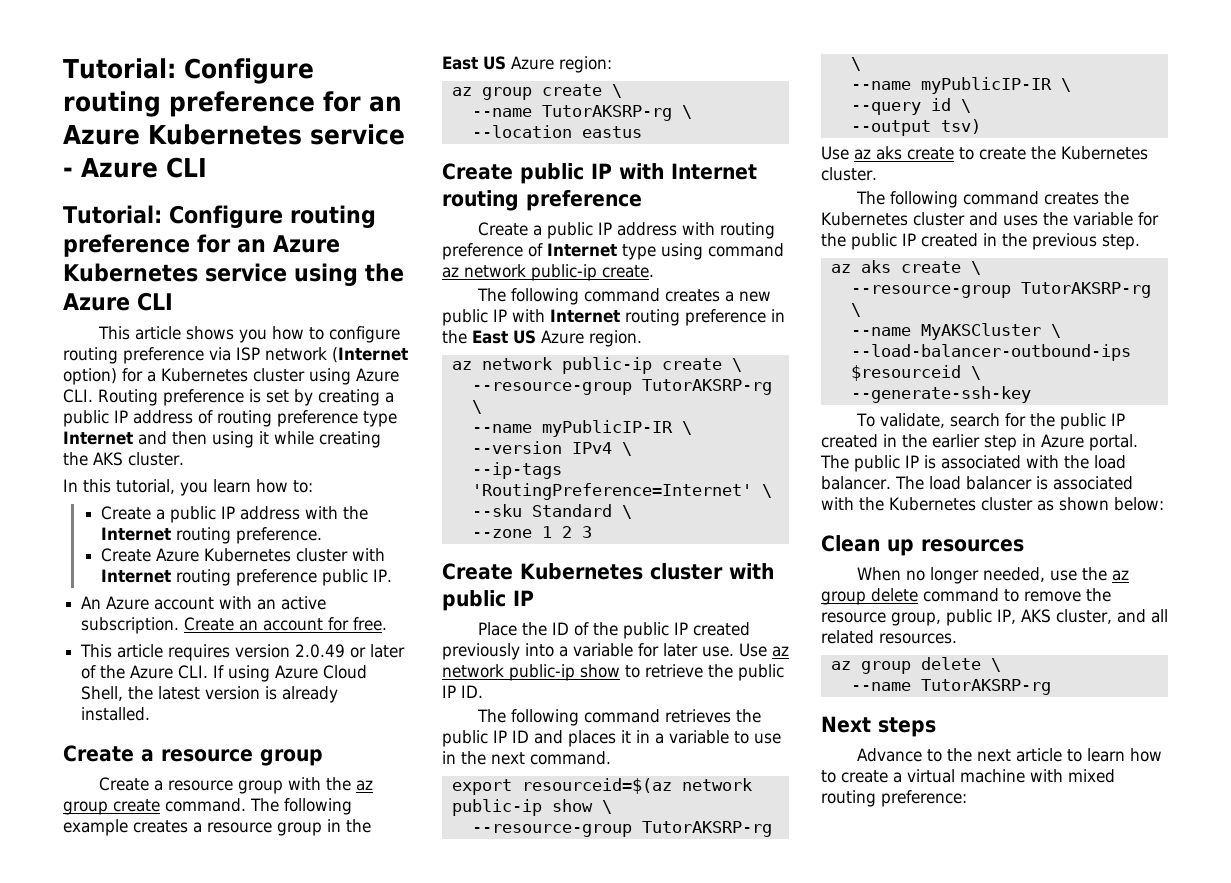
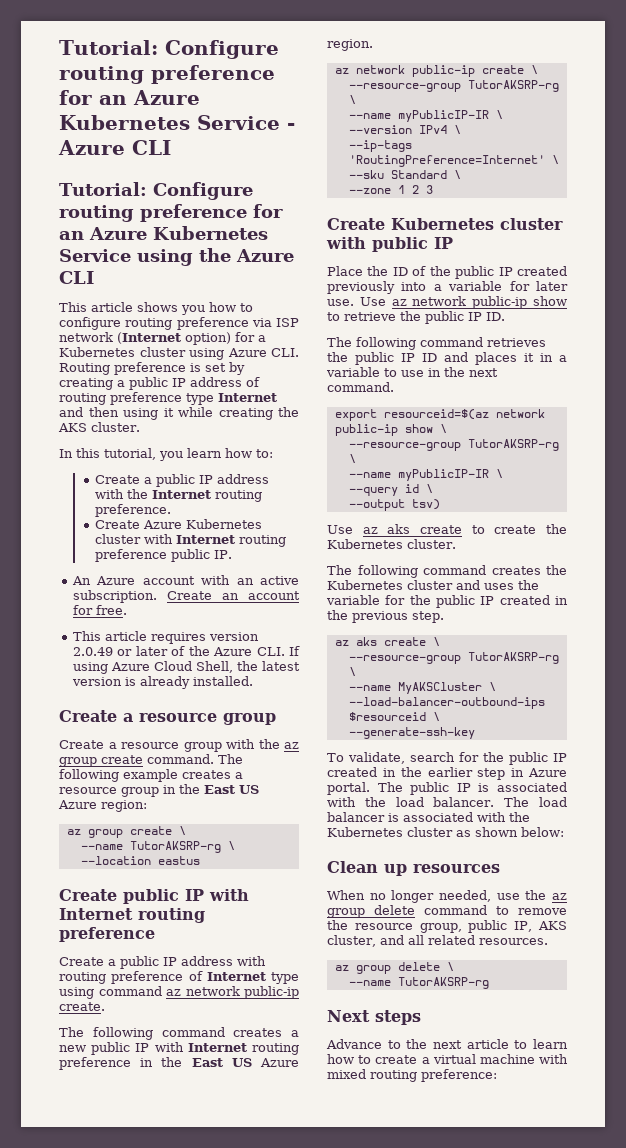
- Tutorial: Configure routing preference for an Azure Kubernetes service - Azure CLI
+ Tutorial: Configure routing preference for an Azure Kubernetes Service - Azure CLI
- Tutorial: Configure routing preference for an Azure Kubernetes service using the Azure CLI
+ Tutorial: Configure routing preference for an Azure Kubernetes Service using the Azure CLI

